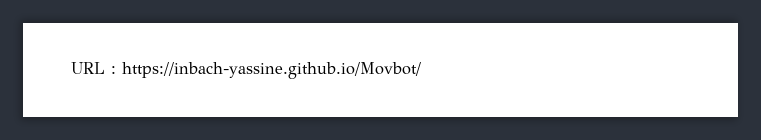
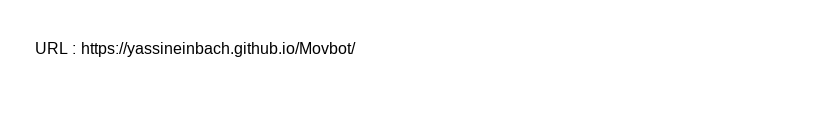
- URL : https://inbach-yassine.github.io/Movbot/
+ URL : https://yassineinbach.github.io/Movbot/

